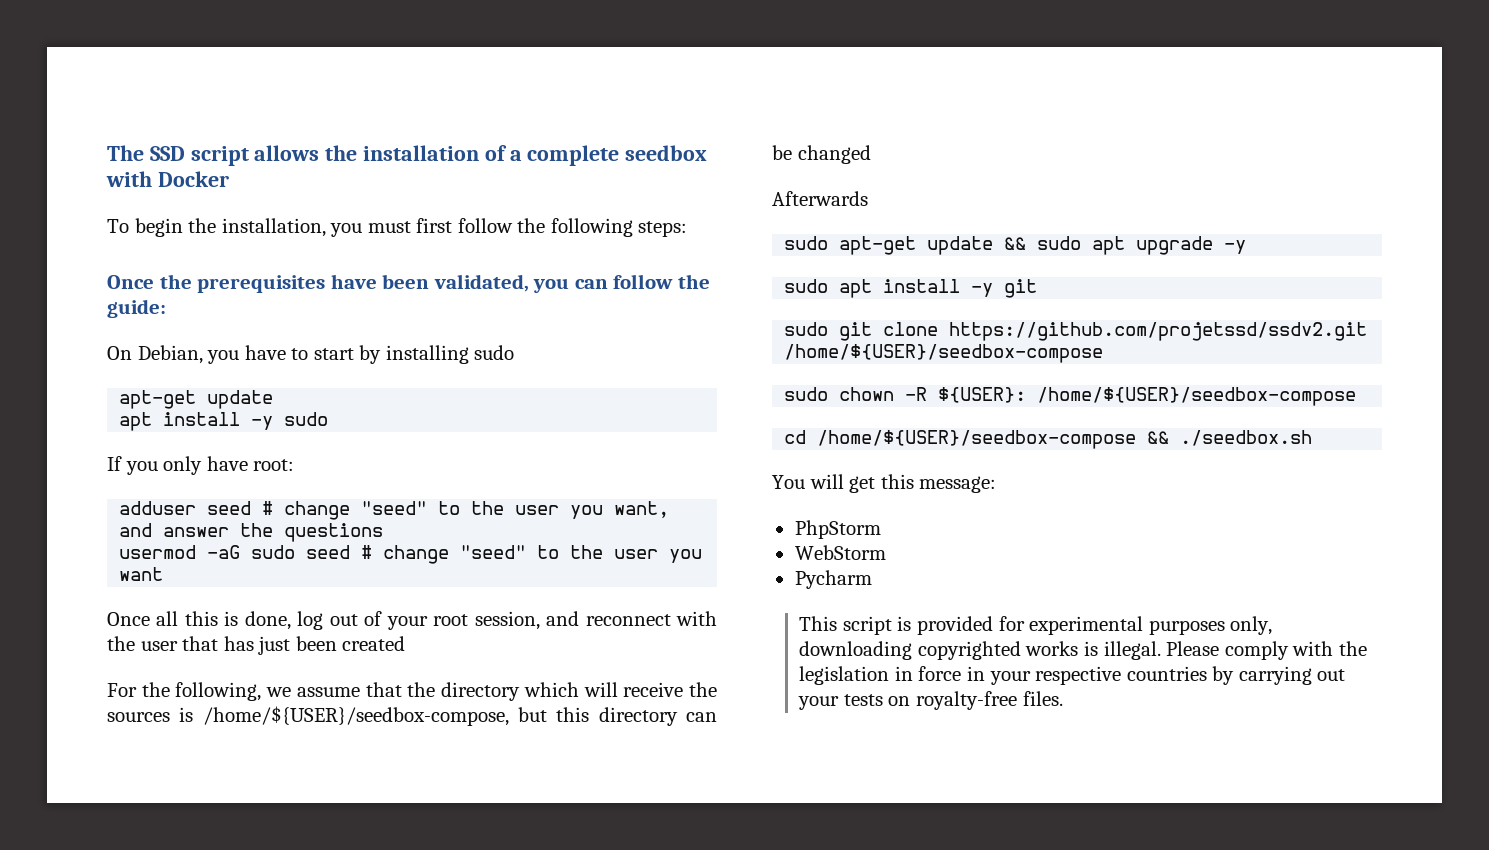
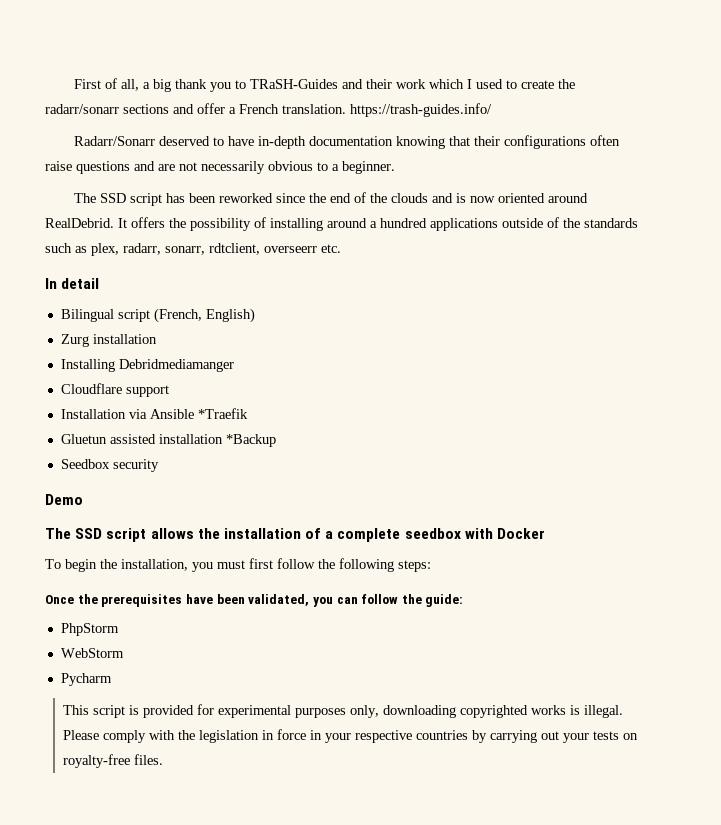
+ First of all, a big thank you to TRaSH-Guides and their work which I used to create the radarr/sonarr sections and offer a French translation. https://trash-guides.info/
+ Radarr/Sonarr deserved to have in-depth documentation knowing that their configurations often raise questions and are not necessarily obvious to a beginner.
+ The SSD script has been reworked since the end of the clouds and is now oriented around RealDebrid. It offers the possibility of installing around a hundred applications outside of the standards such as plex, radarr, sonarr, rdtclient, overseerr etc.
+ In detail
+ Bilingual script (French, English)
+ Zurg installation
+ Installing Debridmediamanger
+ Cloudflare support
+ Installation via Ansible *Traefik
+ Gluetun assisted installation *Backup
+ Seedbox security
+ Demo
- On Debian, you have to start by installing sudo
- apt-get update
- apt install -y sudo
- If you only have root:
- adduser seed # change "seed" to the user you want, and answer the questions
- usermod -aG sudo seed # change "seed" to the user you want
- Once all this is done, log out of your root session, and reconnect with the user that has just been created
- For the following, we assume that the directory which will receive the sources is /home/${USER}/seedbox-compose, but this directory can be changed
- Afterwards
- sudo apt-get update && sudo apt upgrade -y
- sudo apt install -y git
- sudo git clone https://github.com/projetssd/ssdv2.git /home/${USER}/seedbox-compose
- sudo chown -R ${USER}: /home/${USER}/seedbox-compose
- cd /home/${USER}/seedbox-compose && ./seedbox.sh
- You will get this message:

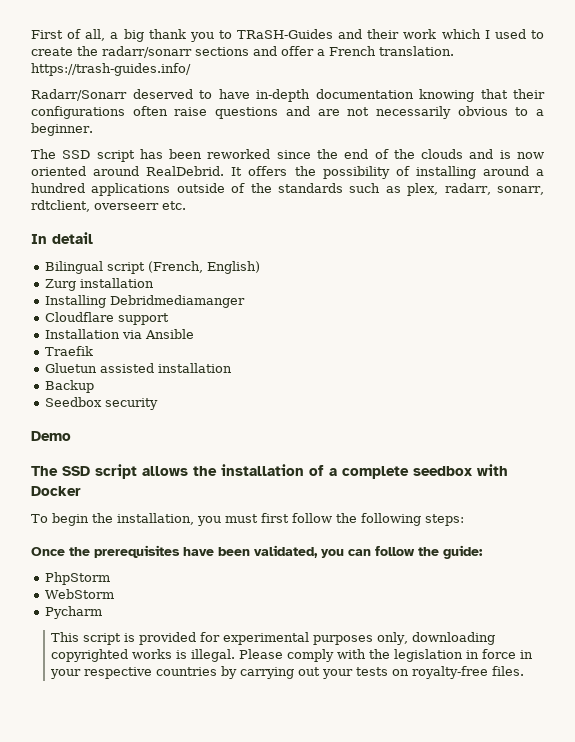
- Installation via Ansible *Traefik
+ Installation via Ansible
+ Traefik
- Gluetun assisted installation *Backup
+ Gluetun assisted installation
+ Backup

